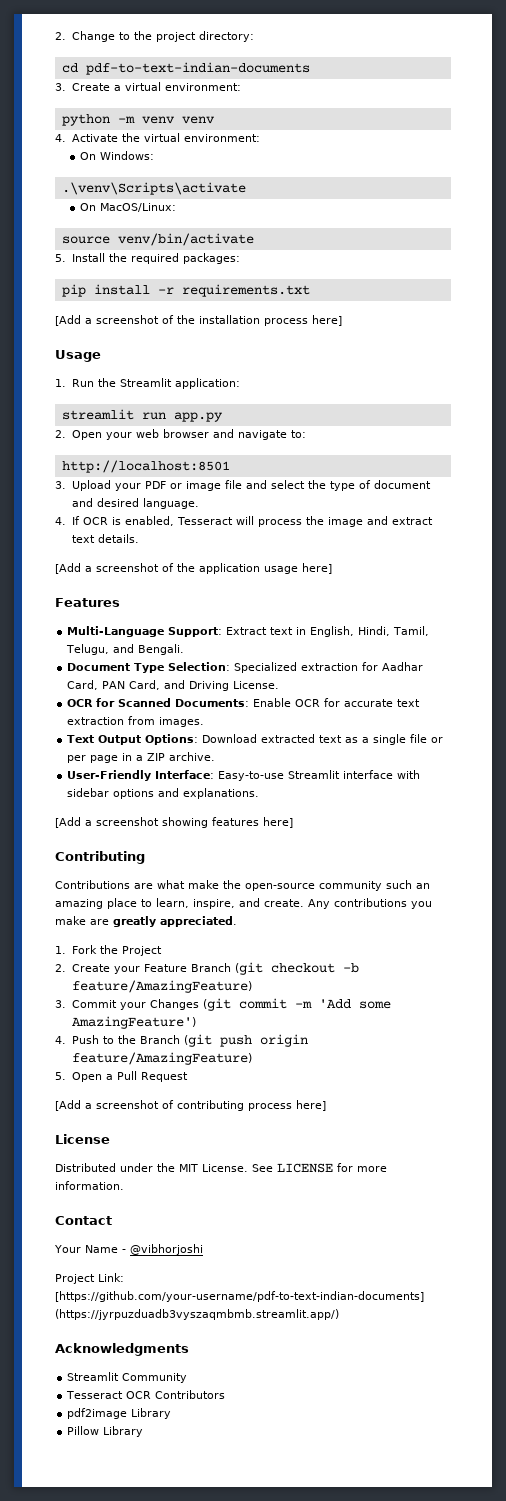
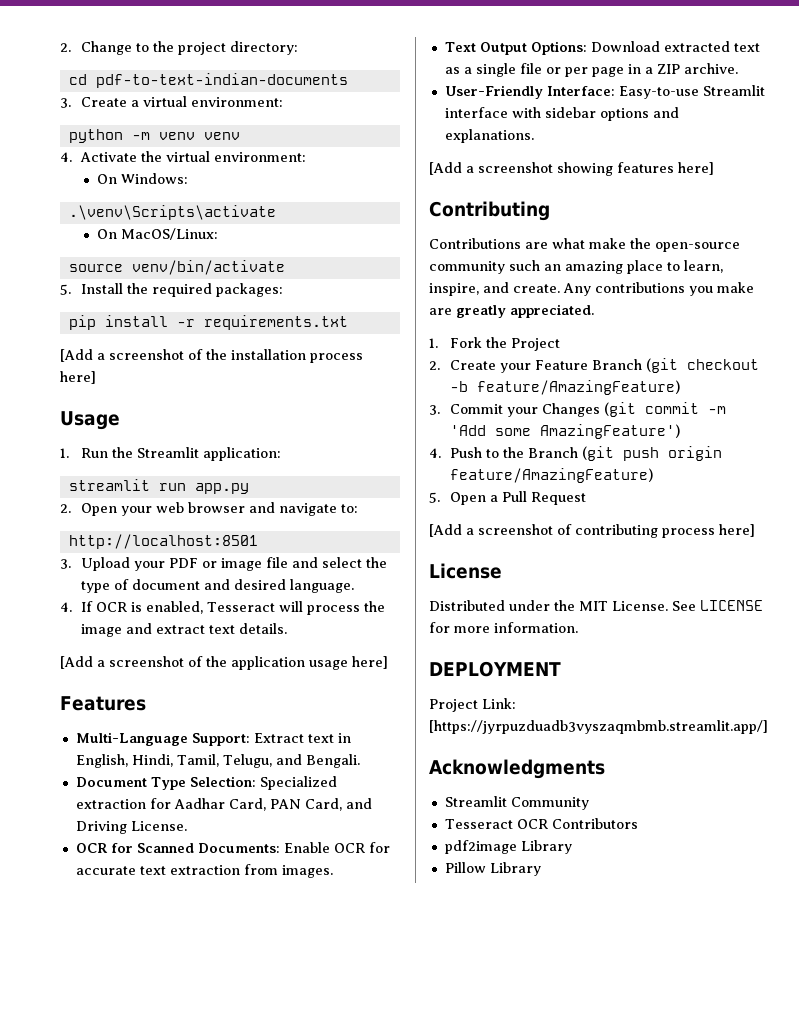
- Contact
- Your Name - @vibhorjoshi
+ DEPLOYMENT
- Project Link: [https://github.com/your-username/pdf-to-text-indian-documents] (https://jyrpuzduadb3vyszaqmbmb.streamlit.app/)
+ Project Link: [https://jyrpuzduadb3vyszaqmbmb.streamlit.app/]

